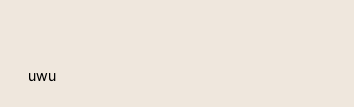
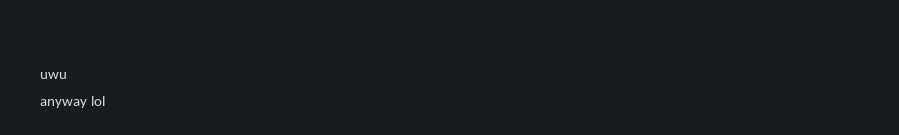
+ anyway lol

